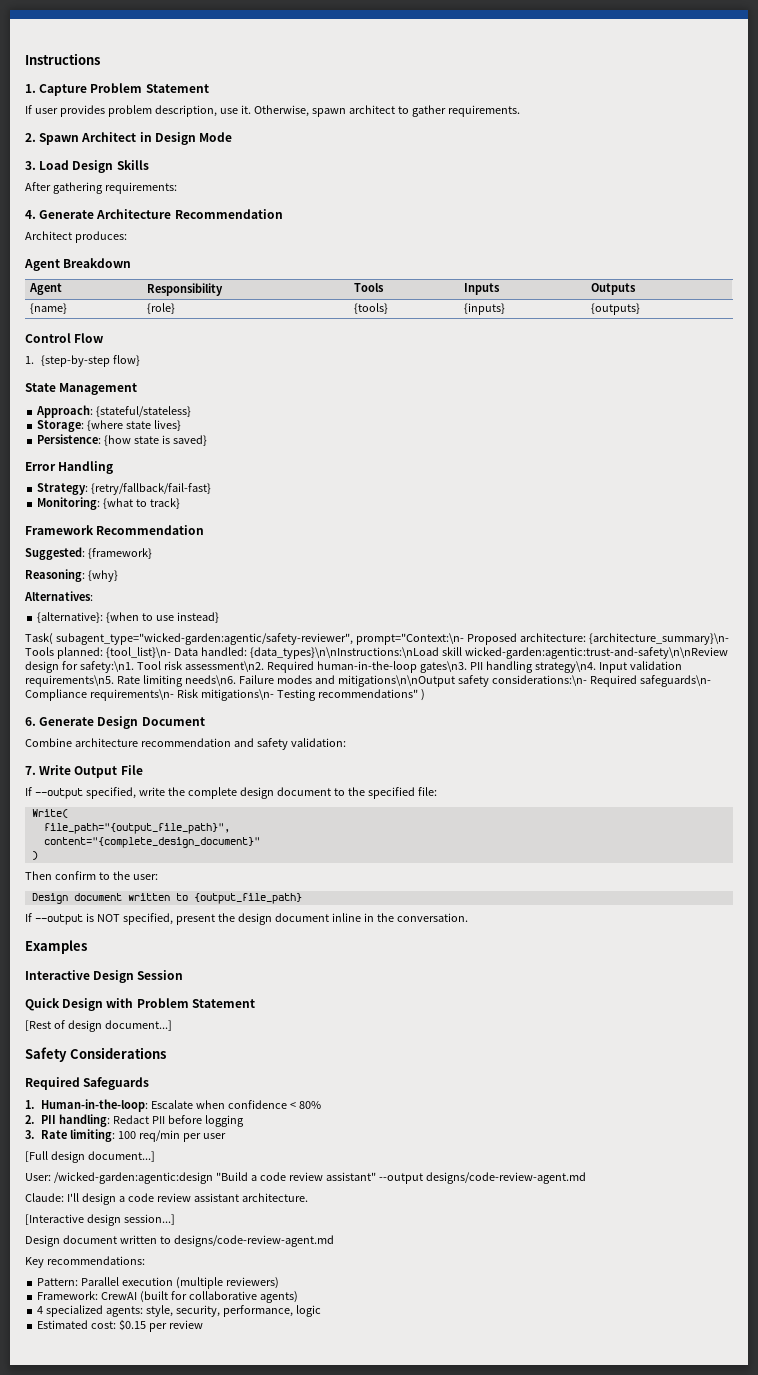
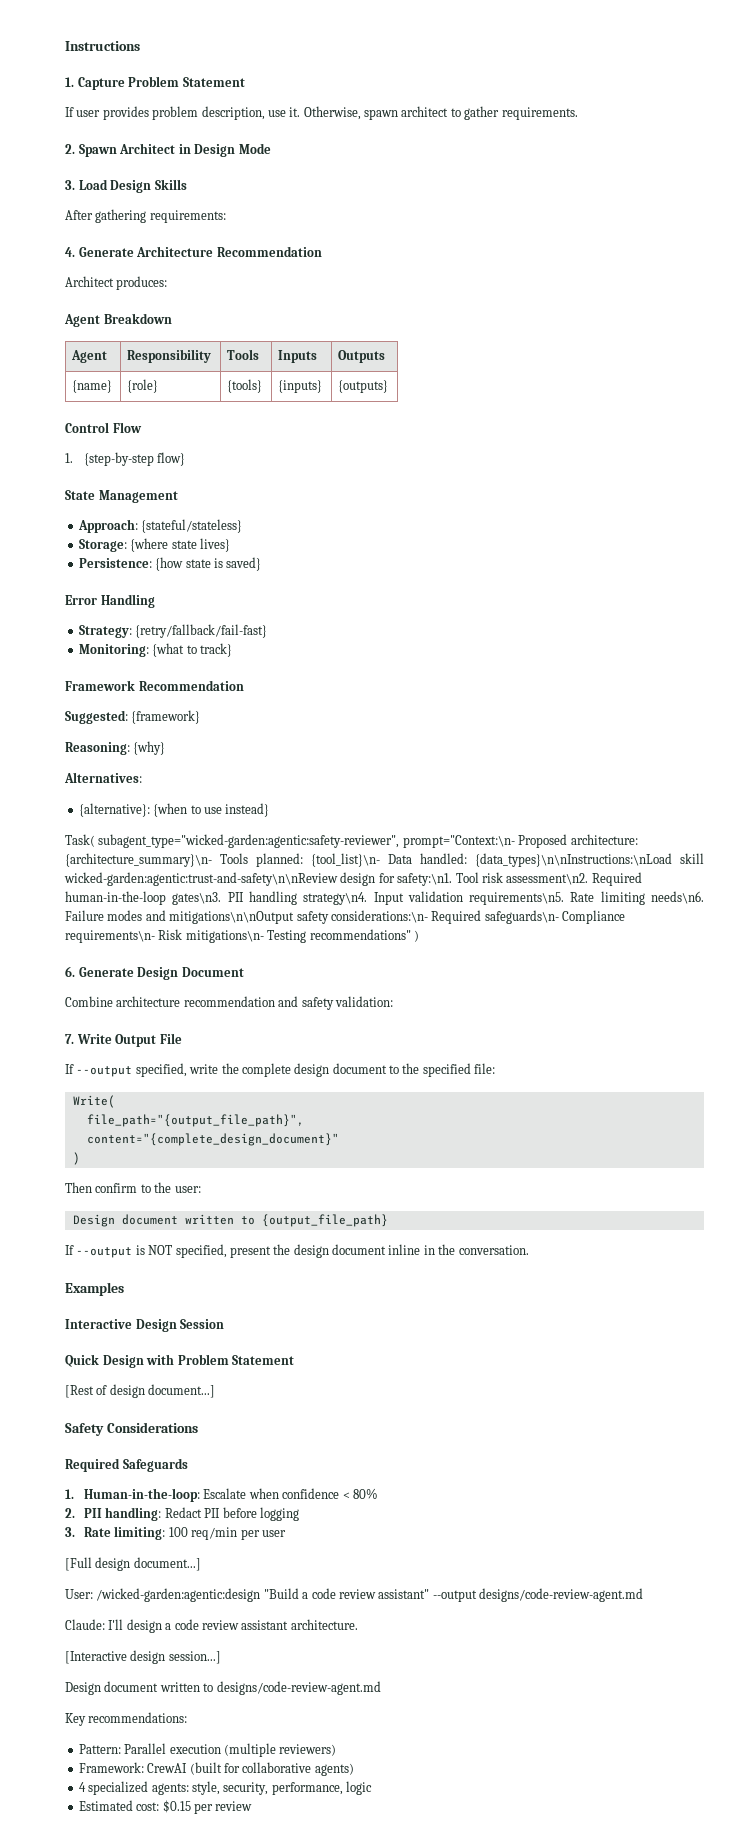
- Task( subagent_type="wicked-garden:agentic/safety-reviewer", prompt="Context:\n- Proposed architecture: {architecture_summary}\n- Tools planned: {tool_list}\n- Data handled: {data_types}\n\nInstructions:\nLoad skill wicked-garden:agentic:trust-and-safety\n\nReview design for safety:\n1.
+ Task( subagent_type="wicked-garden:agentic:safety-reviewer", prompt="Context:\n- Proposed architecture: {architecture_summary}\n- Tools planned: {tool_list}\n- Data handled: {data_types}\n\nInstructions:\nLoad skill wicked-garden:agentic:trust-and-safety\n\nReview design for safety:\n1.

